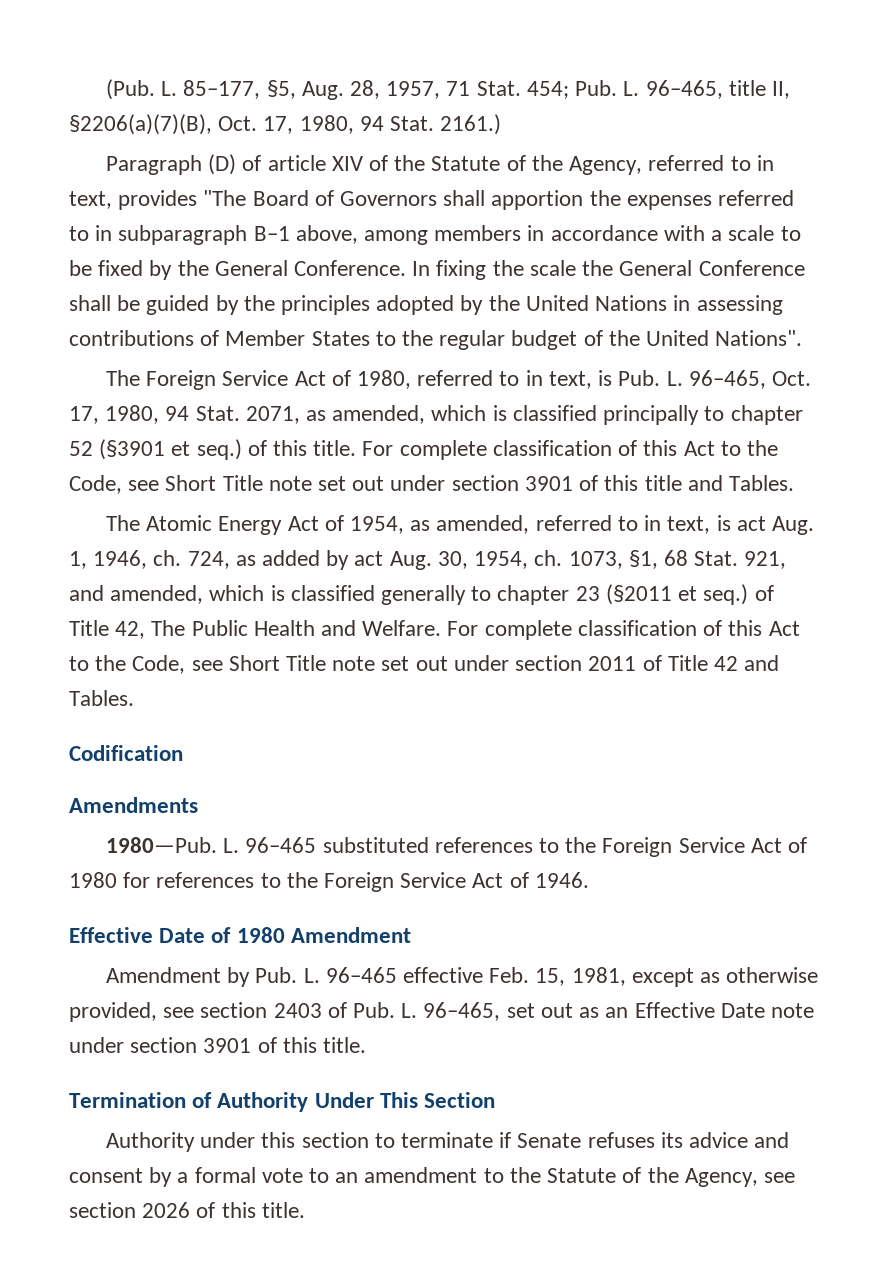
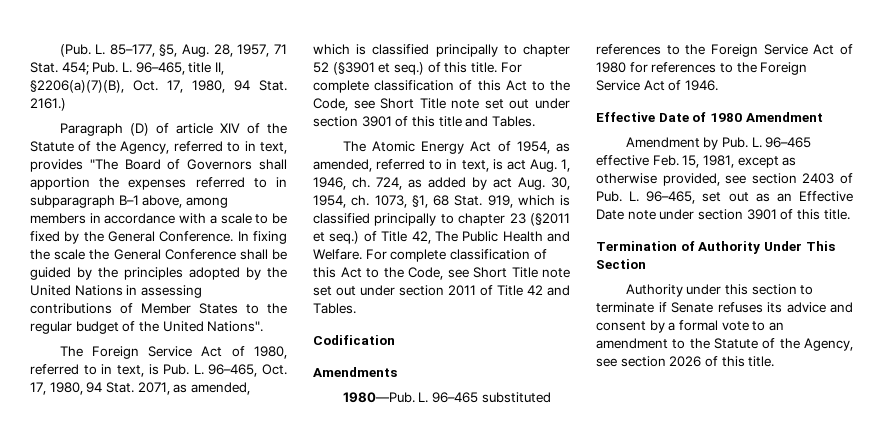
- 921, and amended, which is classified generally to chapter 23 (§2011 et seq.) of Title 42, The Public Health and Welfare.
+ 919, which is classified principally to chapter 23 (§2011 et seq.) of Title 42, The Public Health and Welfare.

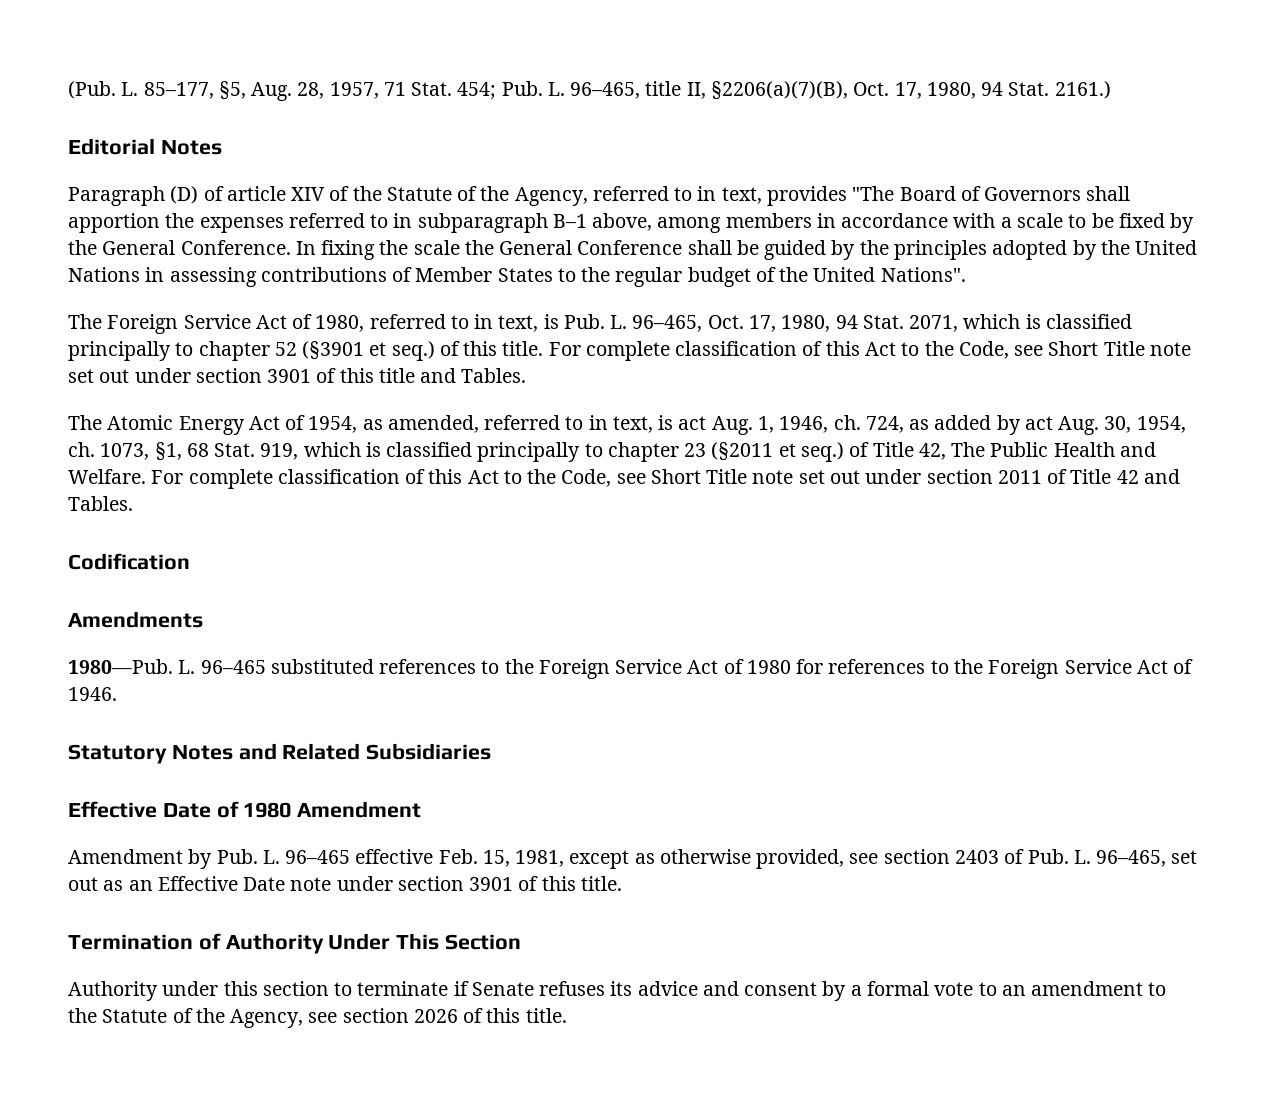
+ Editorial Notes
- 2071, as amended, which is classified principally to chapter 52 (§3901 et seq.) of this title.
+ 2071, which is classified principally to chapter 52 (§3901 et seq.) of this title.
+ Statutory Notes and Related Subsidiaries

